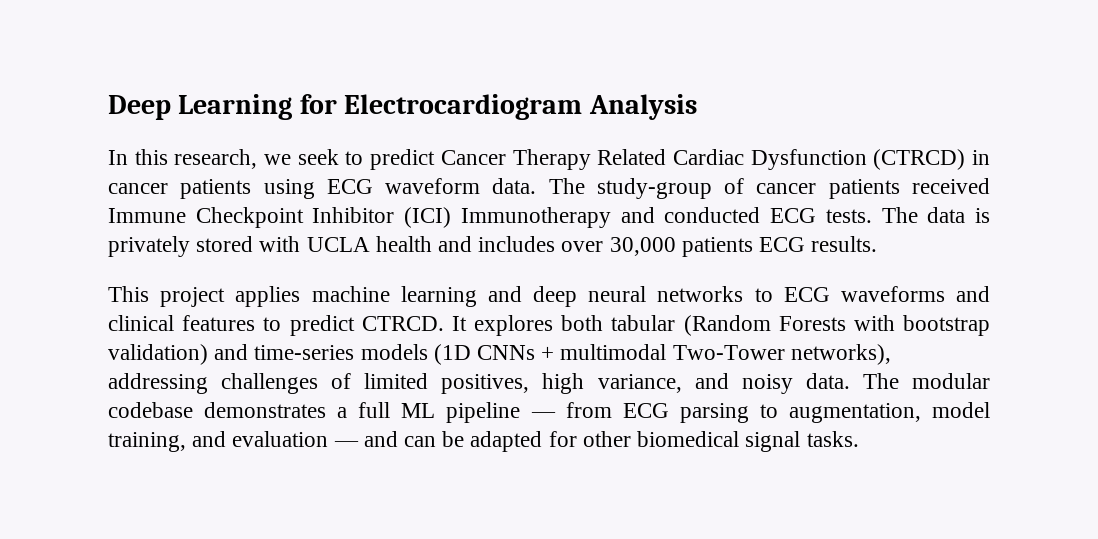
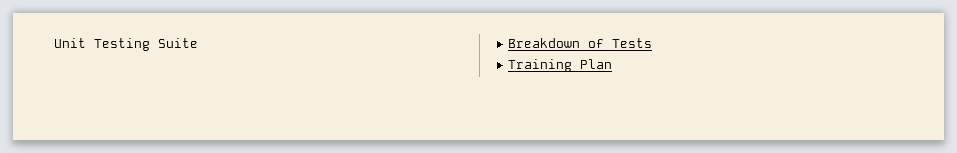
- Deep Learning for Electrocardiogram Analysis
- In this research, we seek to predict Cancer Therapy Related Cardiac Dysfunction (CTRCD) in cancer patients using ECG waveform data. The study-group of cancer patients received Immune Checkpoint Inhibitor (ICI) Immunotherapy and conducted ECG tests. The data is privately stored with UCLA health and includes over 30,000 patients ECG results.
- This project applies machine learning and deep neural networks to ECG waveforms and clinical features to predict CTRCD. It explores both tabular (Random Forests with bootstrap validation) and time-series models (1D CNNs + multimodal Two-Tower networks), addressing challenges of limited positives, high variance, and noisy data. The modular codebase demonstrates a full ML pipeline — from ECG parsing to augmentation, model training, and evaluation — and can be adapted for other biomedical signal tasks.
+ Unit Testing Suite
+ Breakdown of Tests
+ Training Plan

